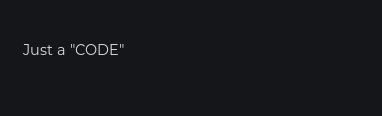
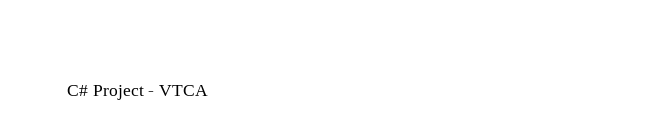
- Just a "CODE"
+ C# Project - VTCA

